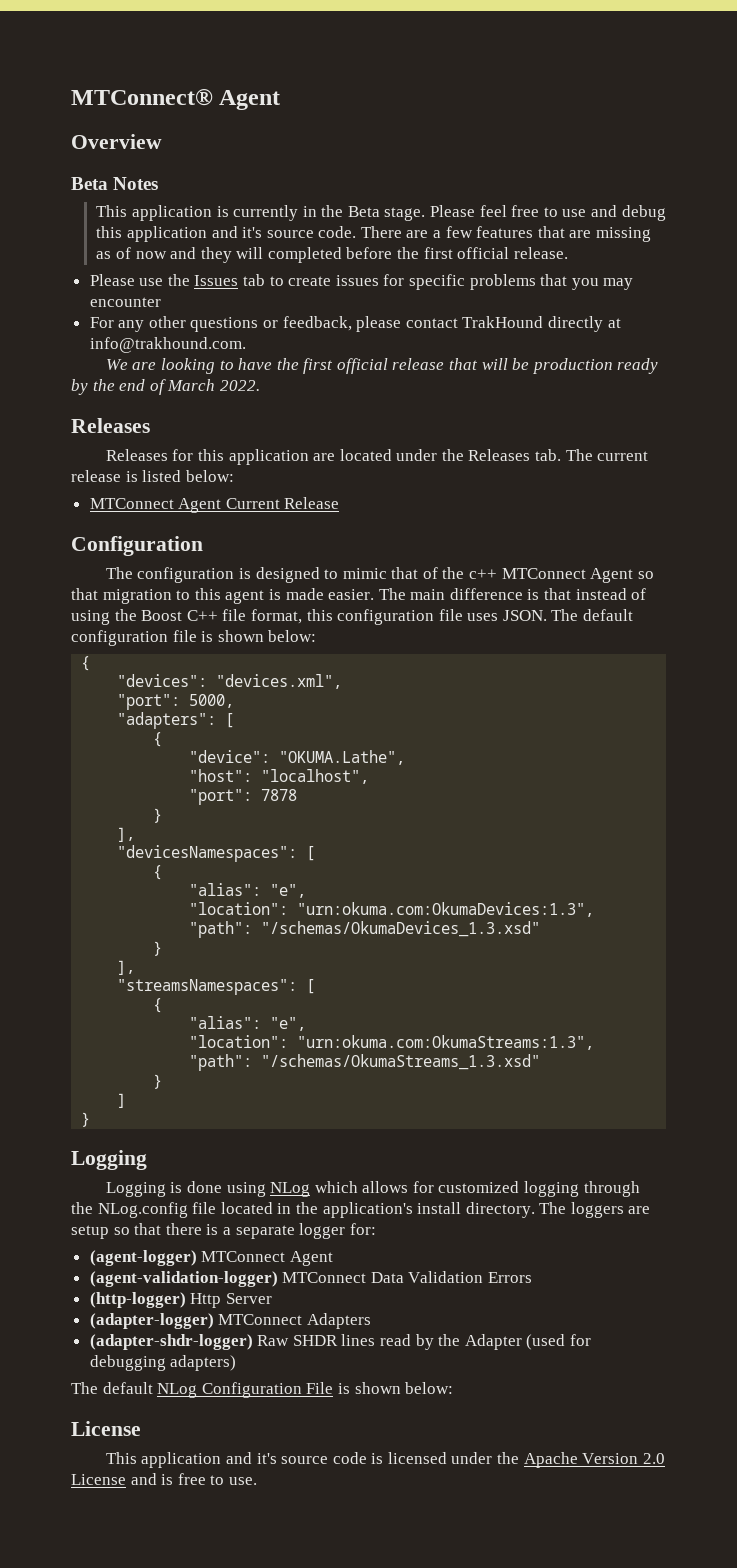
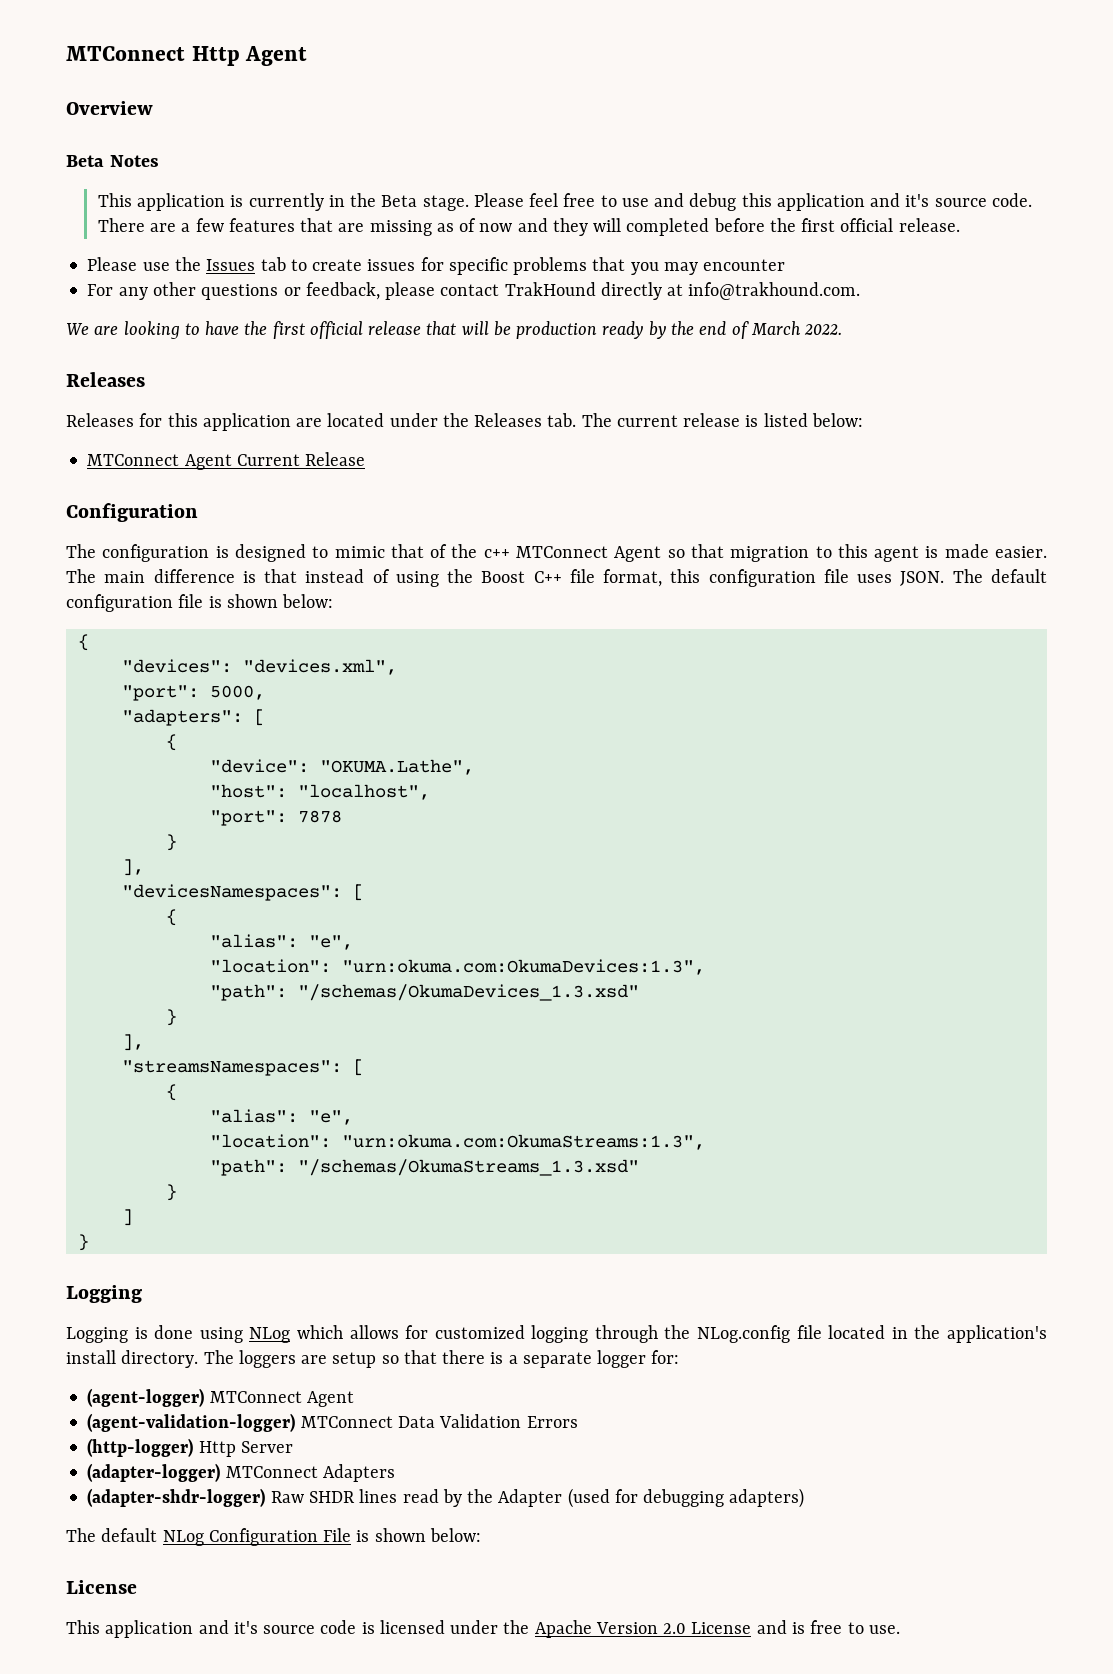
- MTConnect® Agent
+ MTConnect Http Agent

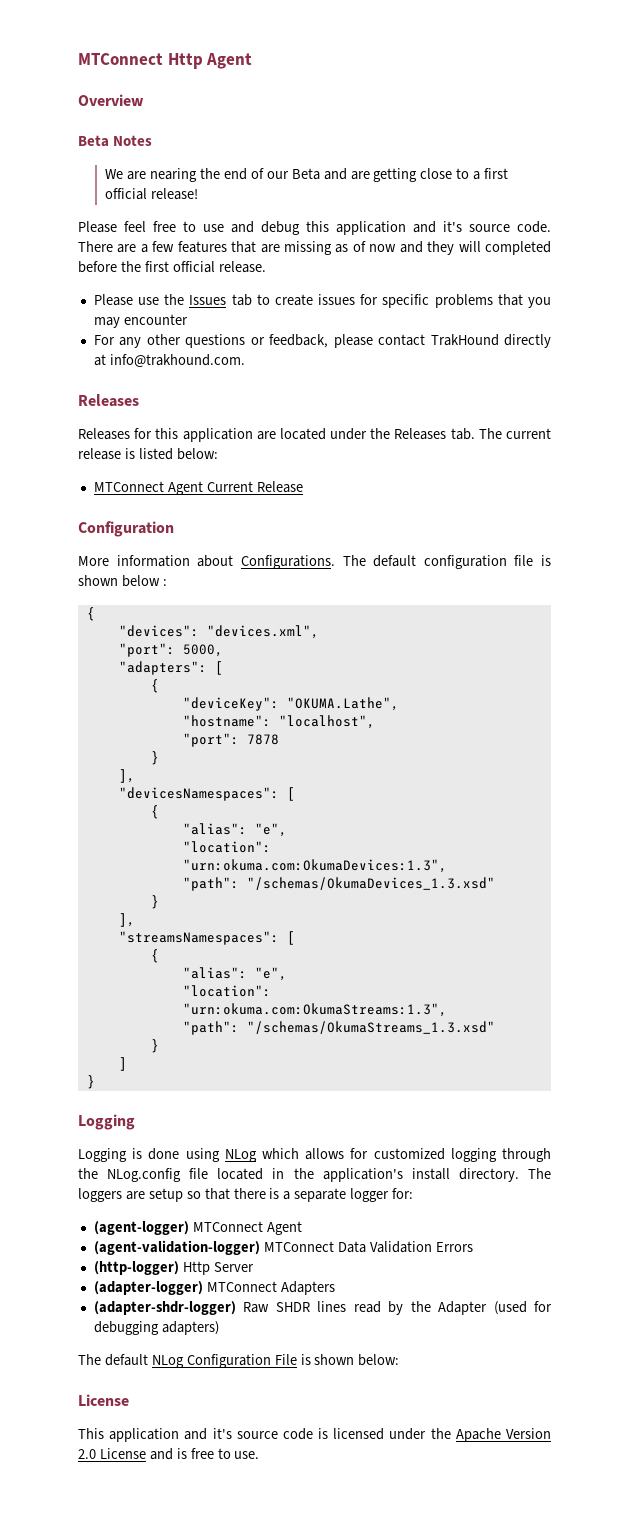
- This application is currently in the Beta stage. Please feel free to use and debug this application and it's source code.
+ We are nearing the end of our Beta and are getting close to a first official release!
+ Please feel free to use and debug this application and it's source code.
- We are looking to have the first official release that will be production ready by the end of March 2022.
- The configuration is designed to mimic that of the c++ MTConnect Agent so that migration to this agent is made easier. The main difference is that instead of using the Boost C++ file format, this configuration file uses JSON.
+ More information about Configurations.
- The default configuration file is shown below:
+ The default configuration file is shown below :
- "device": "OKUMA.Lathe",
+ "deviceKey": "OKUMA.Lathe",
- "host": "localhost",
+ "hostname": "localhost",

